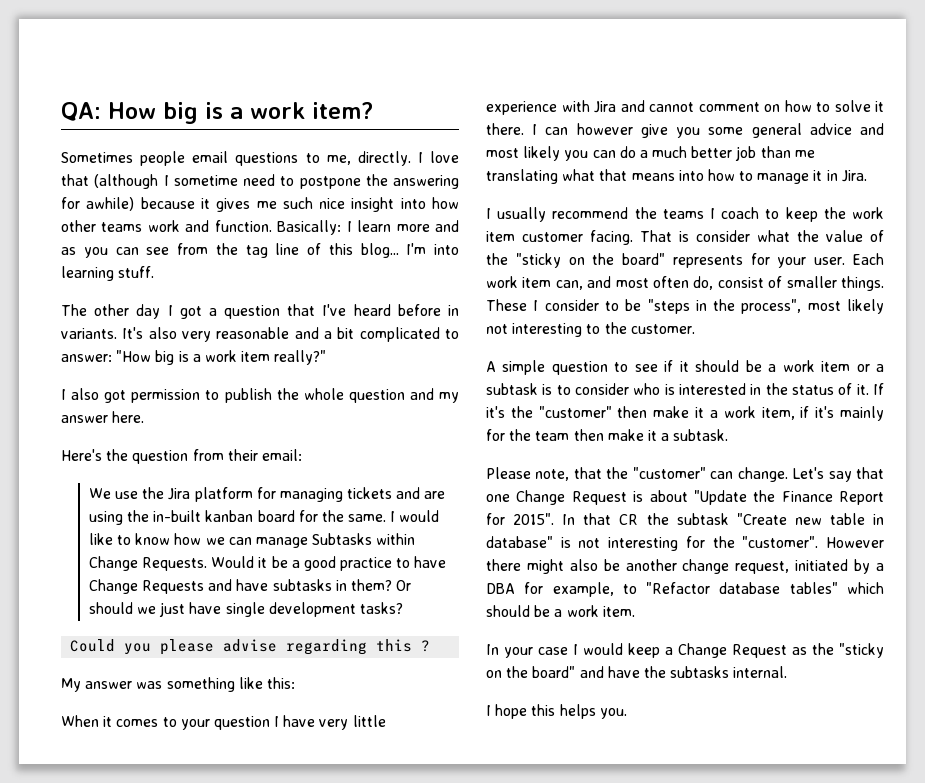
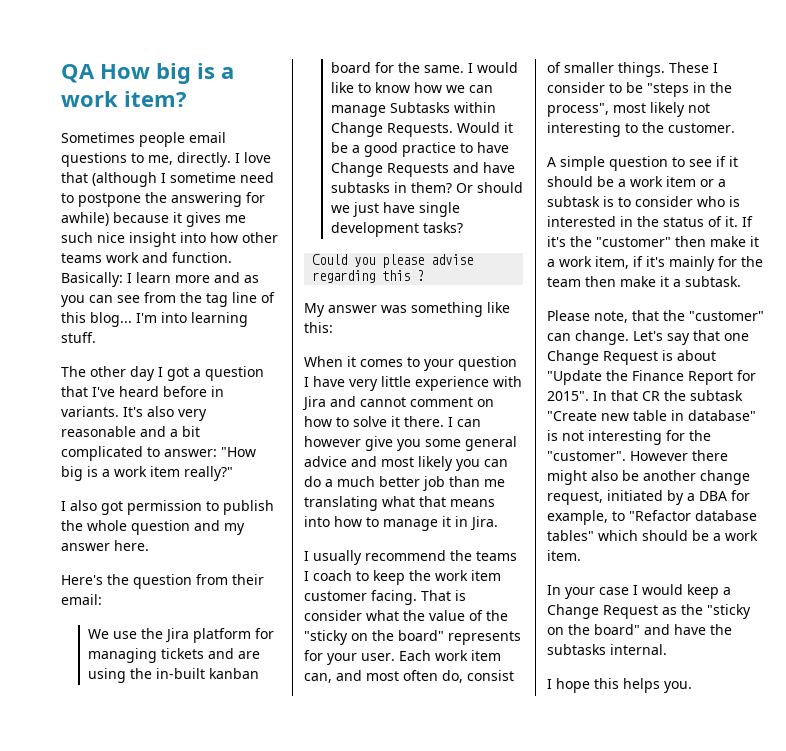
- QA: How big is a work item?
+ QA How big is a work item?

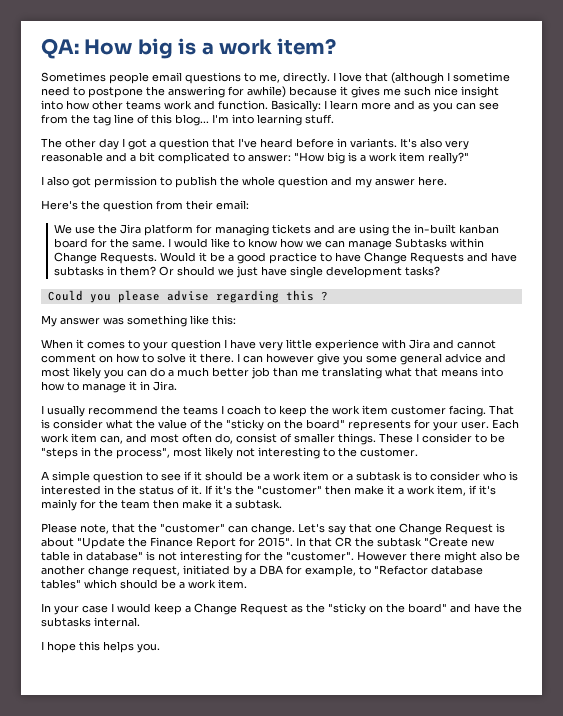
- QA How big is a work item?
+ QA: How big is a work item?

